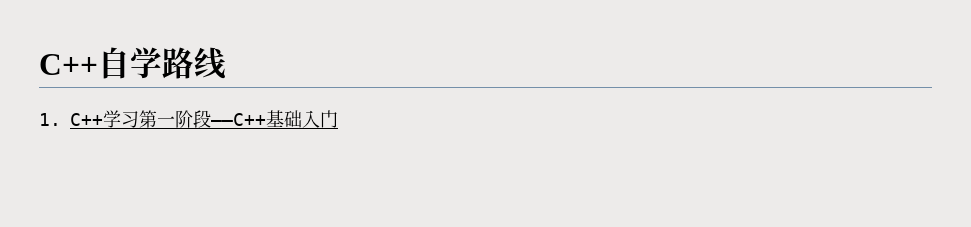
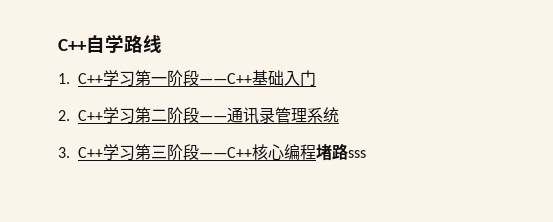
+ 2. C++学习第二阶段——通讯录管理系统
+ 3. C++学习第三阶段——C++核心编程堵路sss

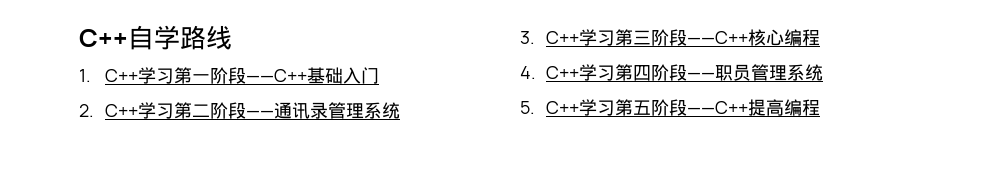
- 3. C++学习第三阶段——C++核心编程堵路sss
+ 3. C++学习第三阶段——C++核心编程
+ 4. C++学习第四阶段——职员管理系统
+ 5. C++学习第五阶段——C++提高编程

